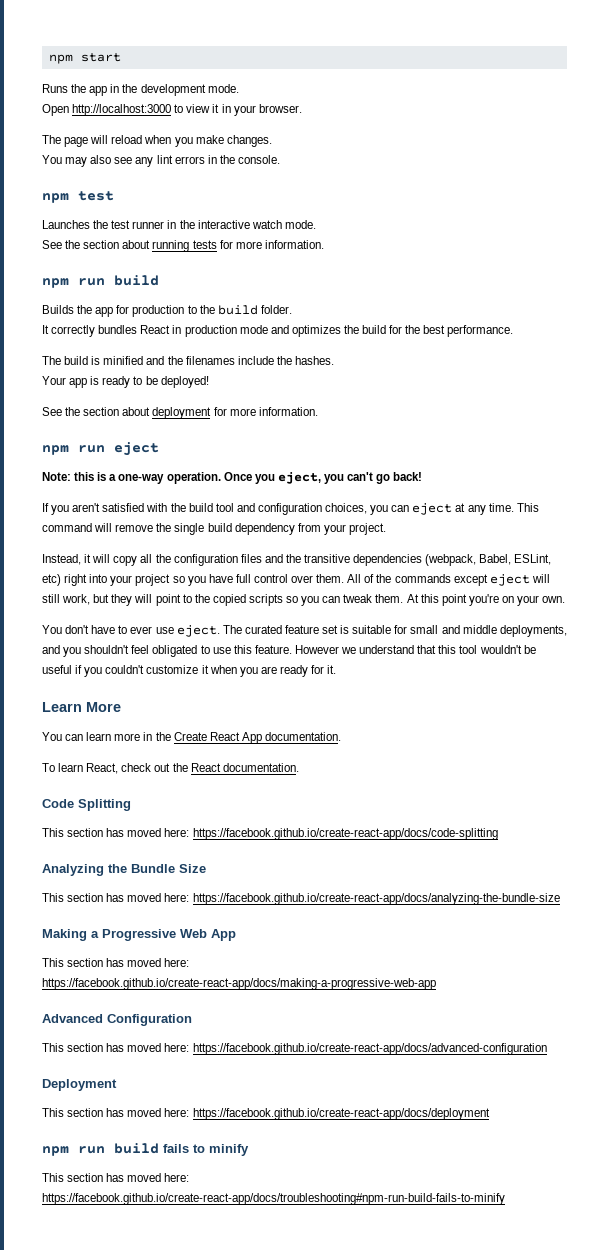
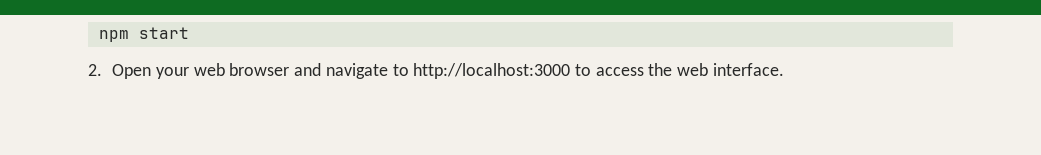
- Runs the app in the development mode.
- Open http://localhost:3000 to view it in your browser.
- The page will reload when you make changes.
- You may also see any lint errors in the console.
- npm test
- Launches the test runner in the interactive watch mode.
- See the section about running tests for more information.
- npm run build
- Builds the app for production to the build folder.
- It correctly bundles React in production mode and optimizes the build for the best performance.
- The build is minified and the filenames include the hashes.
- Your app is ready to be deployed!
- See the section about deployment for more information.
- npm run eject
- Note: this is a one-way operation. Once you eject, you can't go back!
- If you aren't satisfied with the build tool and configuration choices, you can eject at any time. This command will remove the single build dependency from your project.
- Instead, it will copy all the configuration files and the transitive dependencies (webpack, Babel, ESLint, etc) right into your project so you have full control over them. All of the commands except eject will still work, but they will point to the copied scripts so you can tweak them. At this point you're on your own.
- You don't have to ever use eject. The curated feature set is suitable for small and middle deployments, and you shouldn't feel obligated to use this feature. However we understand that this tool wouldn't be useful if you couldn't customize it when you are ready for it.
- Learn More
- You can learn more in the Create React App documentation.
- To learn React, check out the React documentation.
- Code Splitting
- This section has moved here: https://facebook.github.io/create-react-app/docs/code-splitting
- Analyzing the Bundle Size
- This section has moved here: https://facebook.github.io/create-react-app/docs/analyzing-the-bundle-size
- Making a Progressive Web App
- This section has moved here: https://facebook.github.io/create-react-app/docs/making-a-progressive-web-app
- Advanced Configuration
- This section has moved here: https://facebook.github.io/create-react-app/docs/advanced-configuration
- Deployment
- This section has moved here: https://facebook.github.io/create-react-app/docs/deployment
- npm run build fails to minify
- This section has moved here: https://facebook.github.io/create-react-app/docs/troubleshooting#npm-run-build-fails-to-minify
+ 2. Open your web browser and navigate to http://localhost:3000 to access the web interface.

